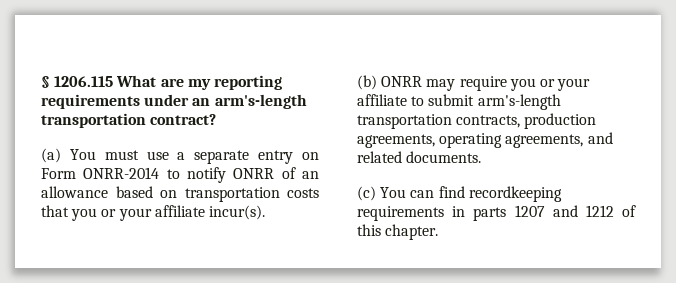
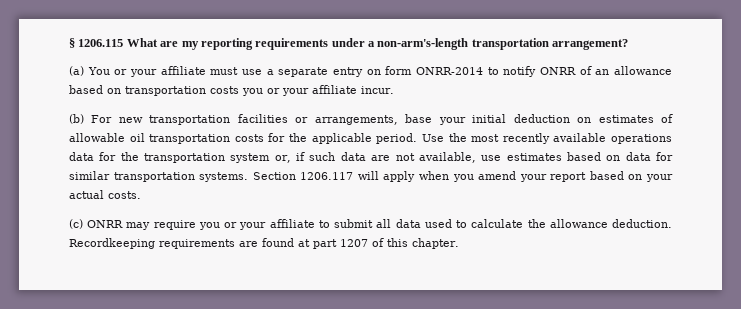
- § 1206.115 What are my reporting requirements under an arm's-length transportation contract?
+ § 1206.115 What are my reporting requirements under a non-arm's-length transportation arrangement?
- (a) You must use a separate entry on Form ONRR-2014 to notify ONRR of an allowance based on transportation costs that you or your affiliate incur(s).
+ (a) You or your affiliate must use a separate entry on form ONRR-2014 to notify ONRR of an allowance based on transportation costs you or your affiliate incur.
- (b) ONRR may require you or your affiliate to submit arm's-length transportation contracts, production agreements, operating agreements, and related documents.
- (c) You can find recordkeeping requirements in parts 1207 and 1212 of this chapter.
+ (b) For new transportation facilities or arrangements, base your initial deduction on estimates of allowable oil transportation costs for the applicable period. Use the most recently available operations data for the transportation system or, if such data are not available, use estimates based on data for similar transportation systems. Section 1206.117 will apply when you amend your report based on your actual costs.
+ (c) ONRR may require you or your affiliate to submit all data used to calculate the allowance deduction. Recordkeeping requirements are found at part 1207 of this chapter.

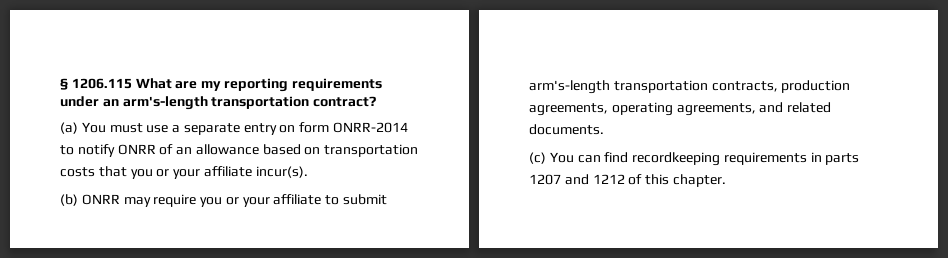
- § 1206.115 What are my reporting requirements under a non-arm's-length transportation arrangement?
+ § 1206.115 What are my reporting requirements under an arm's-length transportation contract?
- (a) You or your affiliate must use a separate entry on form ONRR-2014 to notify ONRR of an allowance based on transportation costs you or your affiliate incur.
+ (a) You must use a separate entry on form ONRR-2014 to notify ONRR of an allowance based on transportation costs that you or your affiliate incur(s).
- (b) For new transportation facilities or arrangements, base your initial deduction on estimates of allowable oil transportation costs for the applicable period. Use the most recently available operations data for the transportation system or, if such data are not available, use estimates based on data for similar transportation systems. Section 1206.117 will apply when you amend your report based on your actual costs.
- (c) ONRR may require you or your affiliate to submit all data used to calculate the allowance deduction. Recordkeeping requirements are found at part 1207 of this chapter.
+ (b) ONRR may require you or your affiliate to submit arm's-length transportation contracts, production agreements, operating agreements, and related documents.
+ (c) You can find recordkeeping requirements in parts 1207 and 1212 of this chapter.

